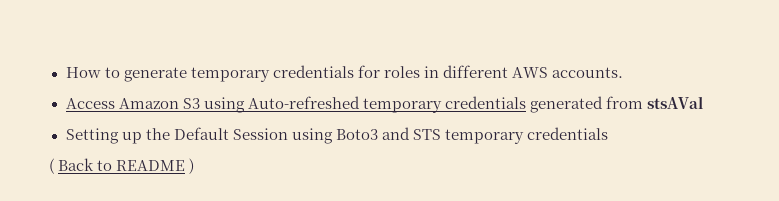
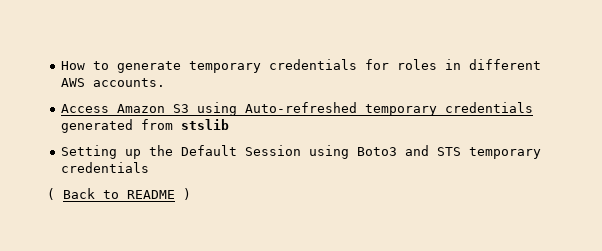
- Access Amazon S3 using Auto-refreshed temporary credentials generated from stsAVal
+ Access Amazon S3 using Auto-refreshed temporary credentials generated from stslib

